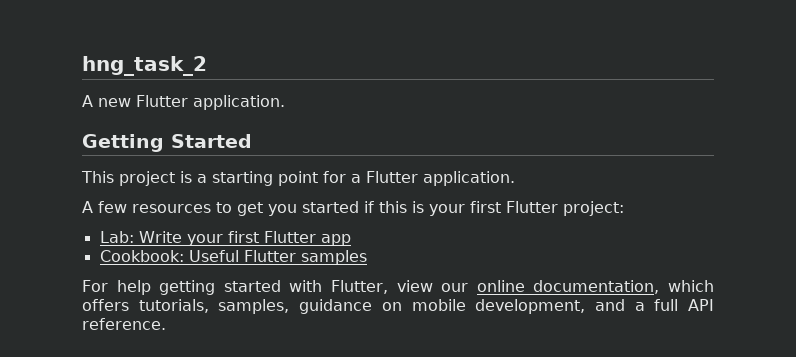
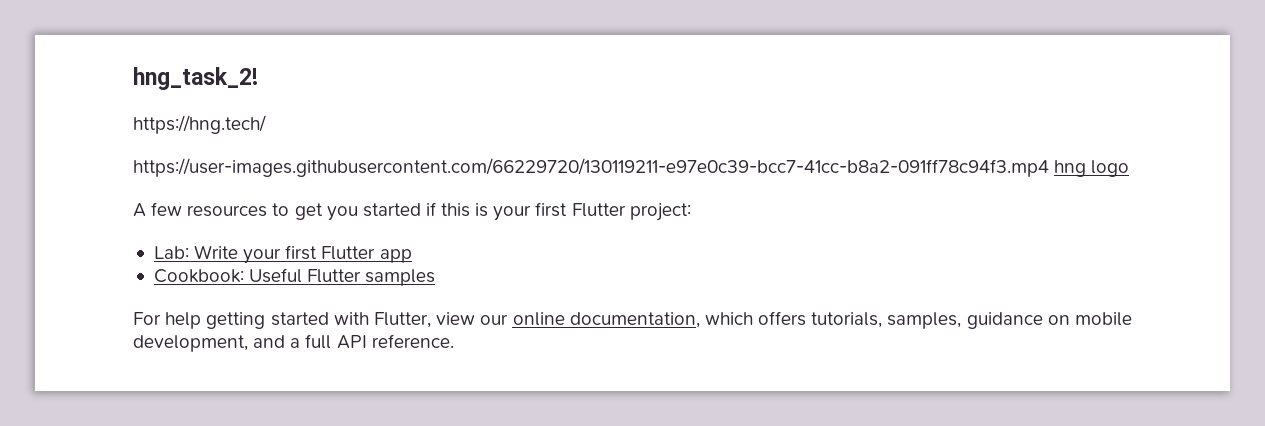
- hng_task_2
- A new Flutter application.
- Getting Started
- This project is a starting point for a Flutter application.
+ hng_task_2!
+ https://hng.tech/
+ https://user-images.githubusercontent.com/66229720/130119211-e97e0c39-bcc7-41cc-b8a2-091ff78c94f3.mp4 hng logo

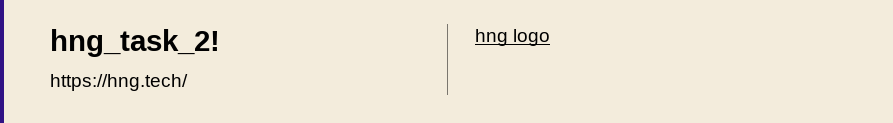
- https://user-images.githubusercontent.com/66229720/130119211-e97e0c39-bcc7-41cc-b8a2-091ff78c94f3.mp4 hng logo
+ hng logo
- A few resources to get you started if this is your first Flutter project:
- Lab: Write your first Flutter app
- Cookbook: Useful Flutter samples
- For help getting started with Flutter, view our online documentation, which offers tutorials, samples, guidance on mobile development, and a full API reference.

